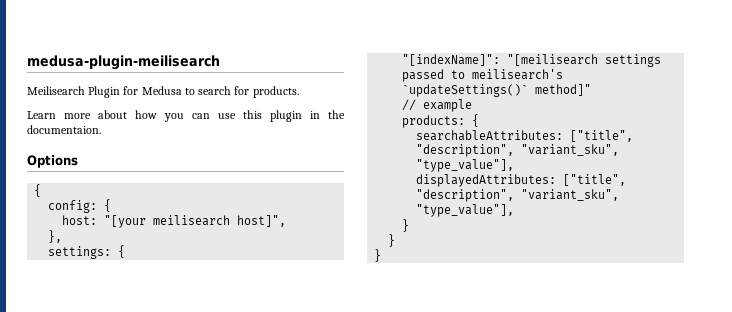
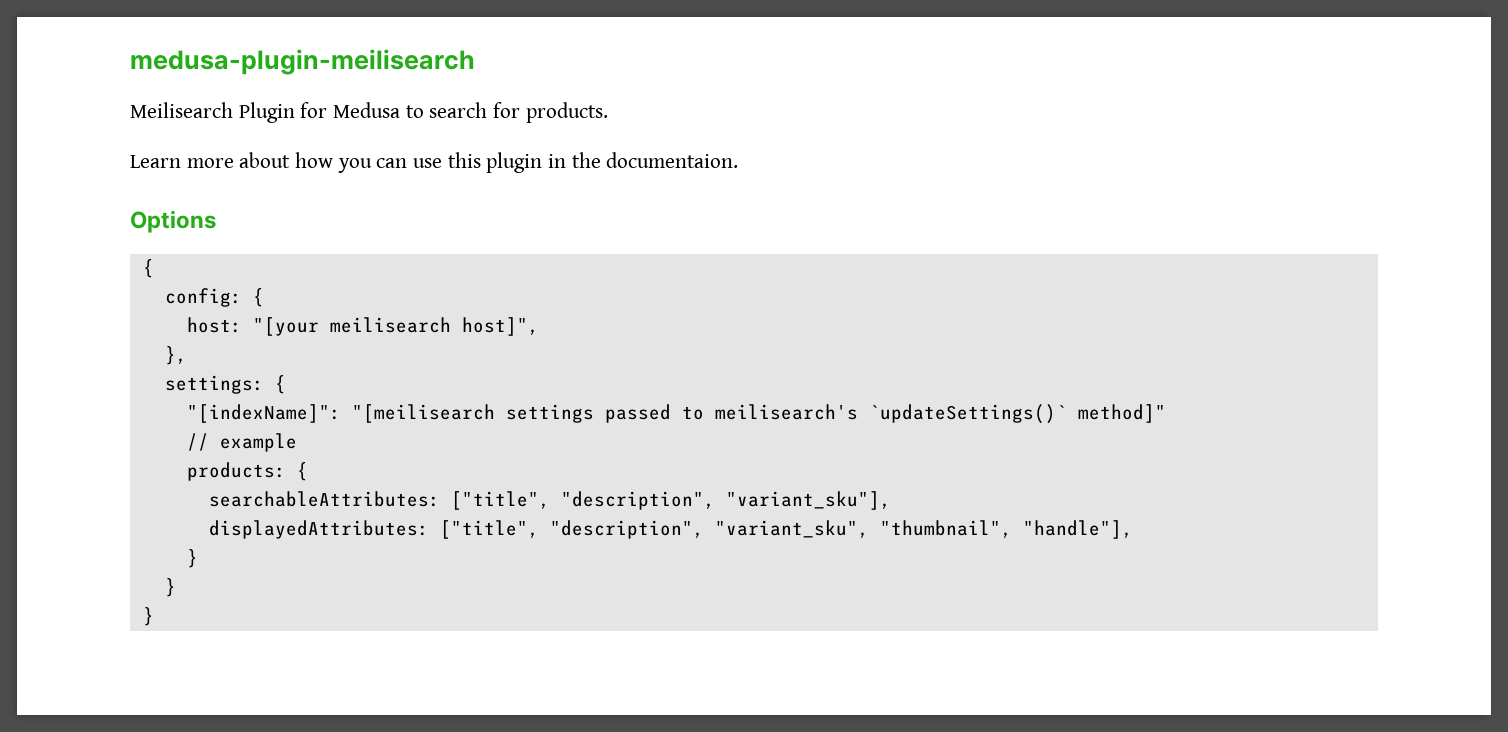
- searchableAttributes: ["title", "description", "variant_sku", "type_value"],
+ searchableAttributes: ["title", "description", "variant_sku"],
- displayedAttributes: ["title", "description", "variant_sku", "type_value"],
+ displayedAttributes: ["title", "description", "variant_sku", "thumbnail", "handle"],

